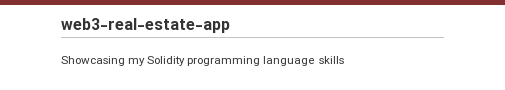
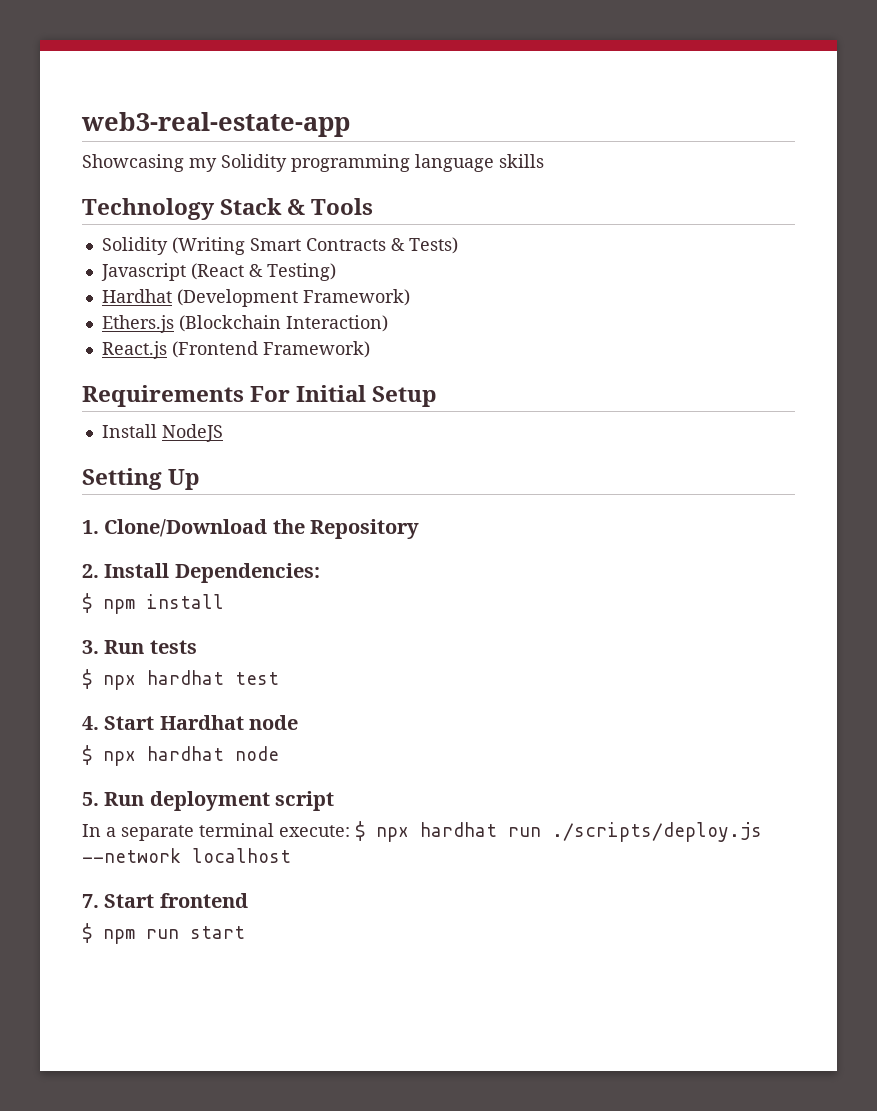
+ Technology Stack & Tools
+ Solidity (Writing Smart Contracts & Tests)
+ Javascript (React & Testing)
+ Hardhat (Development Framework)
+ Ethers.js (Blockchain Interaction)
+ React.js (Frontend Framework)
+ Requirements For Initial Setup
+ Install NodeJS
+ Setting Up
+ 1. Clone/Download the Repository
+ 2. Install Dependencies:
+ $ npm install
+ 3. Run tests
+ $ npx hardhat test
+ 4. Start Hardhat node
+ $ npx hardhat node
+ 5. Run deployment script
+ In a separate terminal execute: $ npx hardhat run ./scripts/deploy.js --network localhost
+ 7. Start frontend
+ $ npm run start

